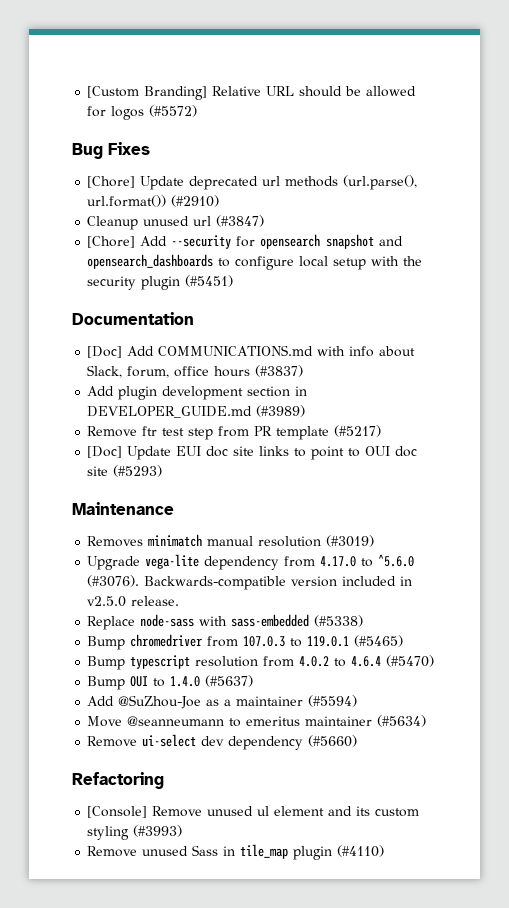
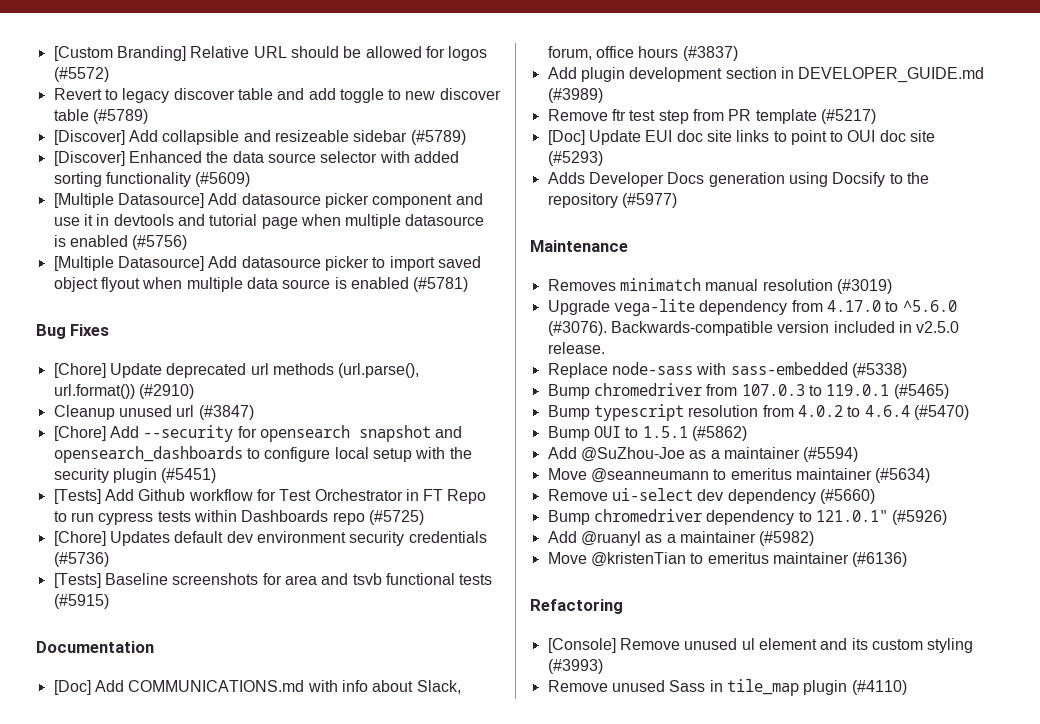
+ Revert to legacy discover table and add toggle to new discover table (#5789)
+ [Discover] Add collapsible and resizeable sidebar (#5789)
+ [Discover] Enhanced the data source selector with added sorting functionality (#5609)
+ [Multiple Datasource] Add datasource picker component and use it in devtools and tutorial page when multiple datasource is enabled (#5756)
+ [Multiple Datasource] Add datasource picker to import saved object flyout when multiple data source is enabled (#5781)
+ [Tests] Add Github workflow for Test Orchestrator in FT Repo to run cypress tests within Dashboards repo (#5725)
+ [Chore] Updates default dev environment security credentials (#5736)
+ [Tests] Baseline screenshots for area and tsvb functional tests (#5915)
+ Adds Developer Docs generation using Docsify to the repository (#5977)
- Bump OUI to 1.4.0 (#5637)
+ Bump OUI to 1.5.1 (#5862)
+ Bump chromedriver dependency to 121.0.1" (#5926)
+ Add @ruanyl as a maintainer (#5982)
+ Move @kristenTian to emeritus maintainer (#6136)

